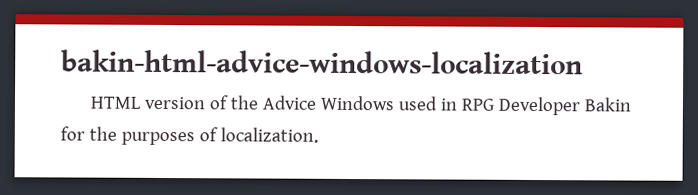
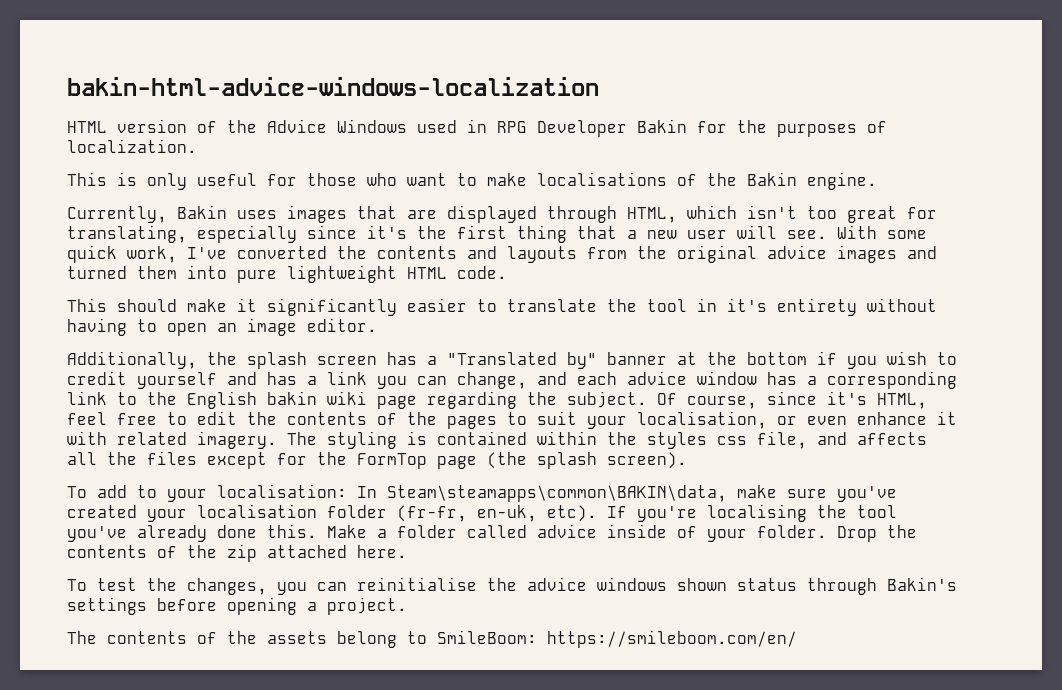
+ This is only useful for those who want to make localisations of the Bakin engine.
+ Currently, Bakin uses images that are displayed through HTML, which isn't too great for translating, especially since it's the first thing that a new user will see. With some quick work, I've converted the contents and layouts from the original advice images and turned them into pure lightweight HTML code.
+ This should make it significantly easier to translate the tool in it's entirety without having to open an image editor.
+ Additionally, the splash screen has a "Translated by" banner at the bottom if you wish to credit yourself and has a link you can change, and each advice window has a corresponding link to the English bakin wiki page regarding the subject. Of course, since it's HTML, feel free to edit the contents of the pages to suit your localisation, or even enhance it with related imagery. The styling is contained within the styles css file, and affects all the files except for the FormTop page (the splash screen).
+ To add to your localisation: In Steam\steamapps\common\BAKIN\data, make sure you've created your localisation folder (fr-fr, en-uk, etc). If you're localising the tool you've already done this. Make a folder called advice inside of your folder. Drop the contents of the zip attached here.
+ To test the changes, you can reinitialise the advice windows shown status through Bakin's settings before opening a project.
+ The contents of the assets belong to SmileBoom: https://smileboom.com/en/

